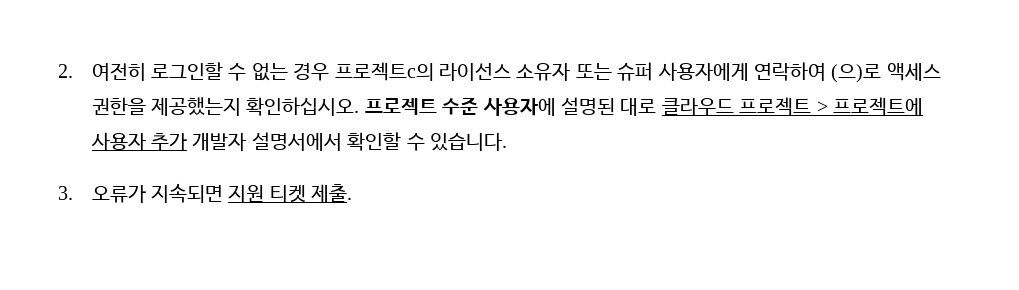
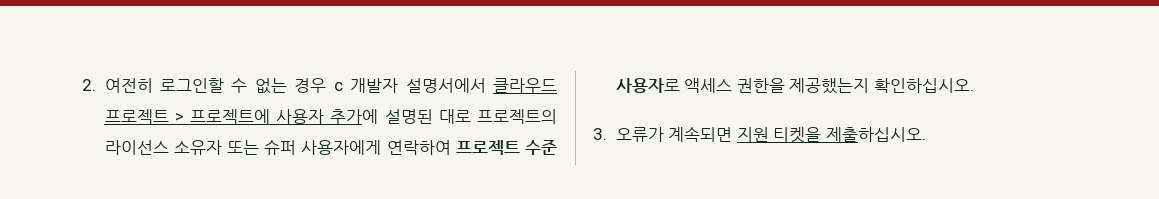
- 2. 여전히 로그인할 수 없는 경우 프로젝트с의 라이선스 소유자 또는 슈퍼 사용자에게 연락하여 (으)로 액세스 권한을 제공했는지 확인하십시오. 프로젝트 수준 사용자에 설명된 대로 클라우드 프로젝트 > 프로젝트에 사용자 추가 개발자 설명서에서 확인할 수 있습니다.
- 3. 오류가 지속되면 지원 티켓 제출.
+ 2. 여전히 로그인할 수 없는 경우 с 개발자 설명서에서 클라우드 프로젝트 > 프로젝트에 사용자 추가에 설명된 대로 프로젝트의 라이선스 소유자 또는 슈퍼 사용자에게 연락하여 프로젝트 수준 사용자로 액세스 권한을 제공했는지 확인하십시오.
+ 3. 오류가 계속되면 지원 티켓을 제출하십시오.

